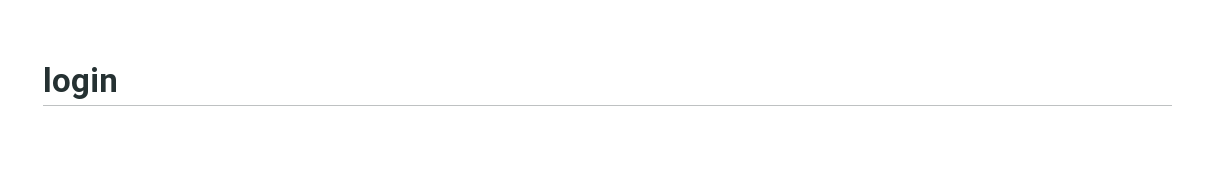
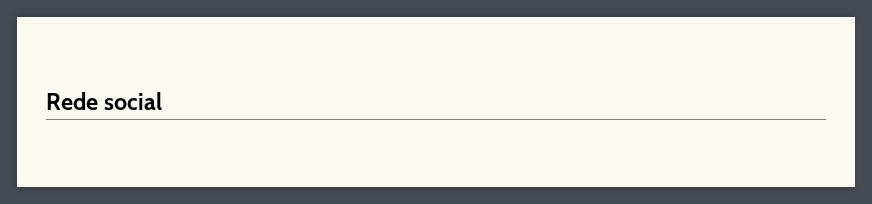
- login
+ Rede social

